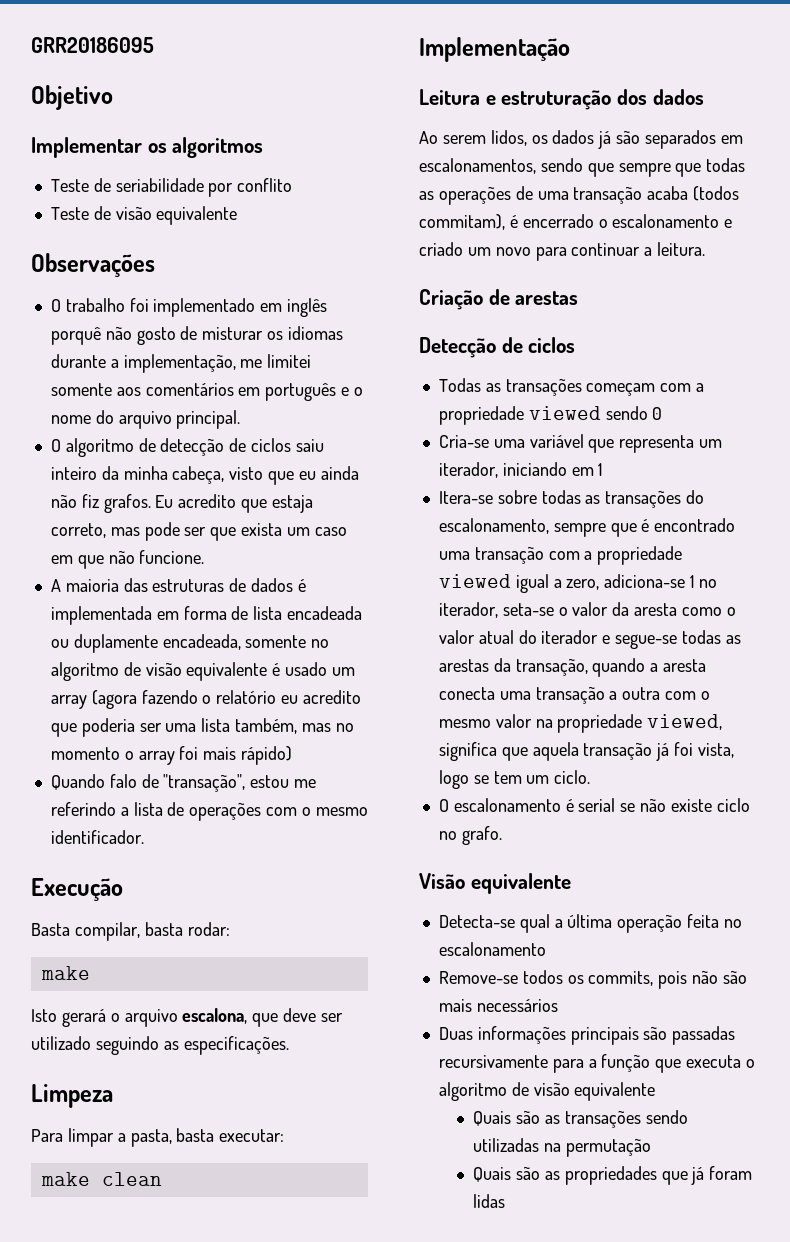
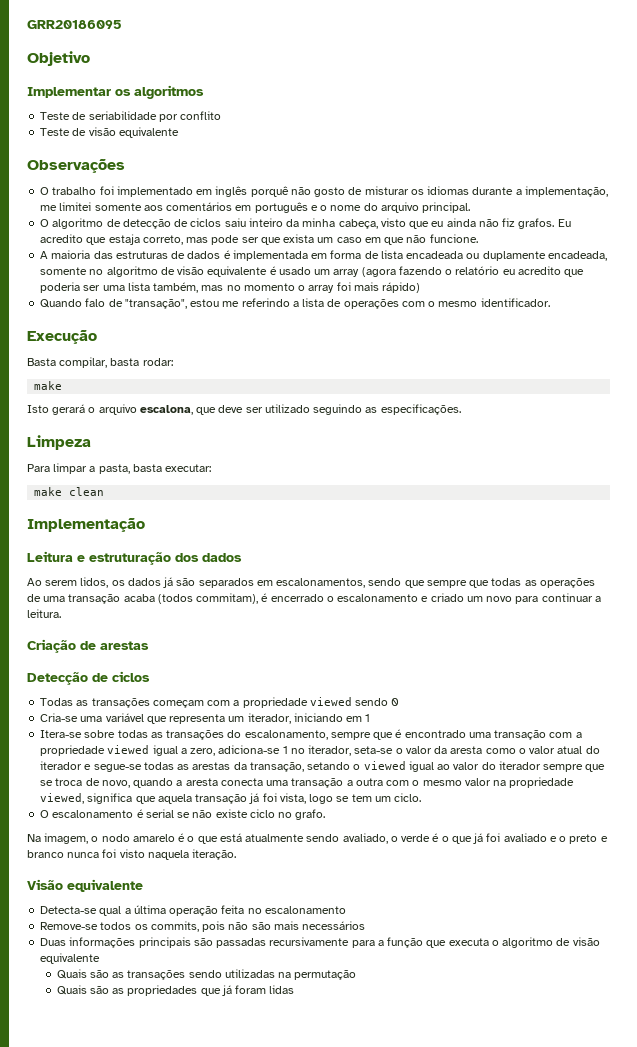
- Itera-se sobre todas as transações do escalonamento, sempre que é encontrado uma transação com a propriedade viewed igual a zero, adiciona-se 1 no iterador, seta-se o valor da aresta como o valor atual do iterador e segue-se todas as arestas da transação, quando a aresta conecta uma transação a outra com o mesmo valor na propriedade viewed, significa que aquela transação já foi vista, logo se tem um ciclo.
+ Itera-se sobre todas as transações do escalonamento, sempre que é encontrado uma transação com a propriedade viewed igual a zero, adiciona-se 1 no iterador, seta-se o valor da aresta como o valor atual do iterador e segue-se todas as arestas da transação, setando o viewed igual ao valor do iterador sempre que se troca de novo, quando a aresta conecta uma transação a outra com o mesmo valor na propriedade viewed, significa que aquela transação já foi vista, logo se tem um ciclo.
+ Na imagem, o nodo amarelo é o que está atualmente sendo avaliado, o verde é o que já foi avaliado e o preto e branco nunca foi visto naquela iteração.

